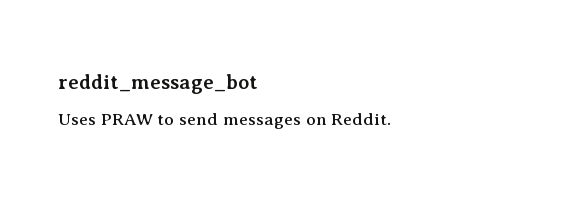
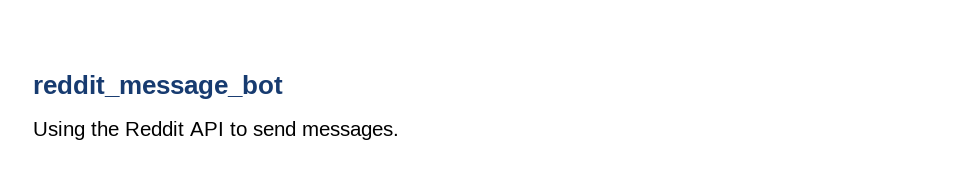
- Uses PRAW to send messages on Reddit.
+ Using the Reddit API to send messages.

